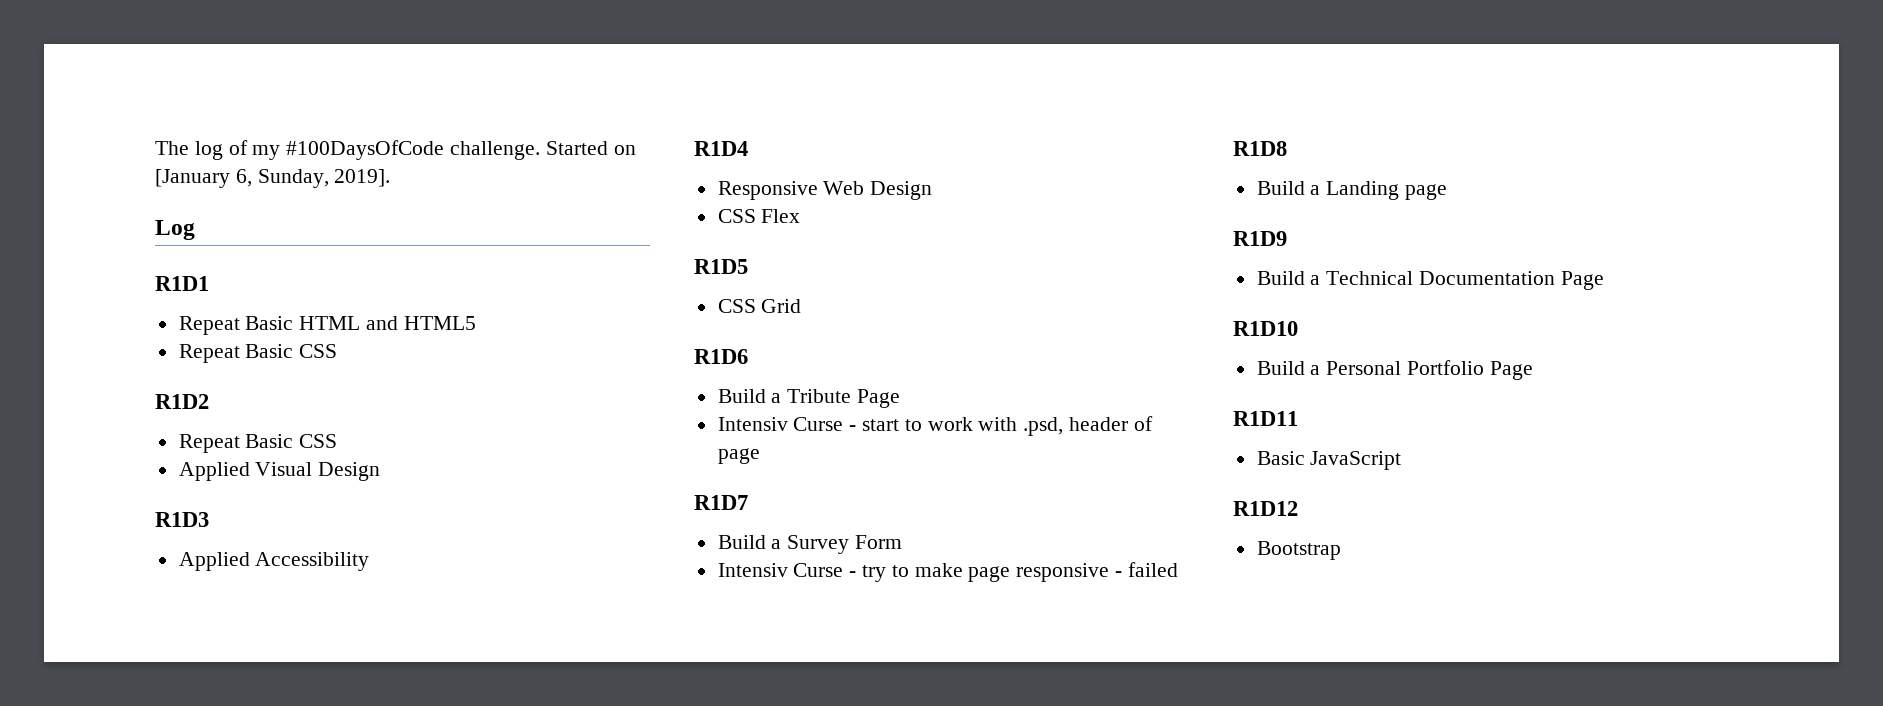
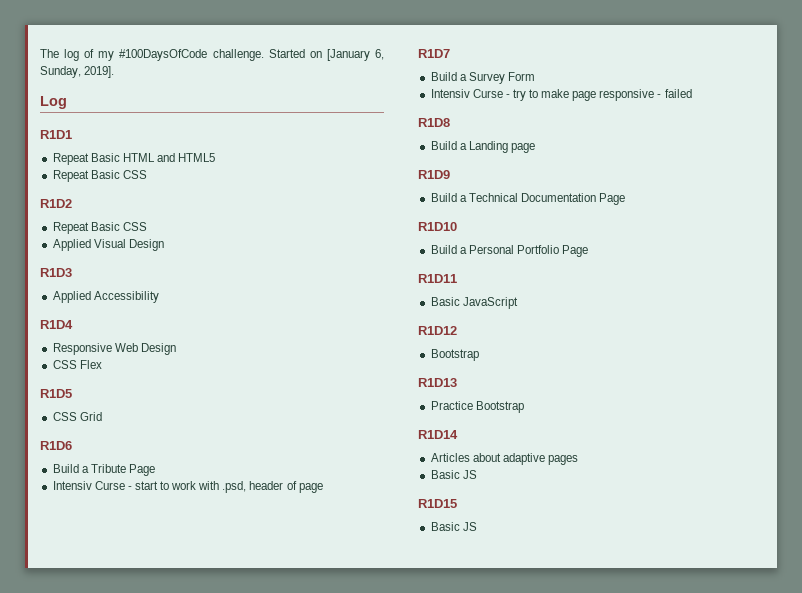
+ R1D13
+ Practice Bootstrap
+ R1D14
+ Articles about adaptive pages
+ Basic JS
+ R1D15
+ Basic JS

